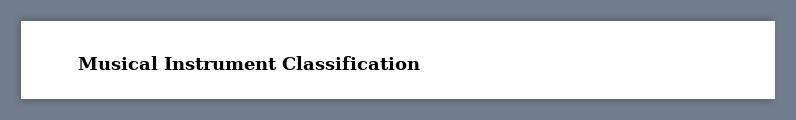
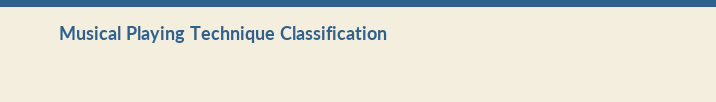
- Musical Instrument Classification
+ Musical Playing Technique Classification

